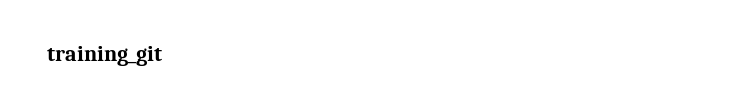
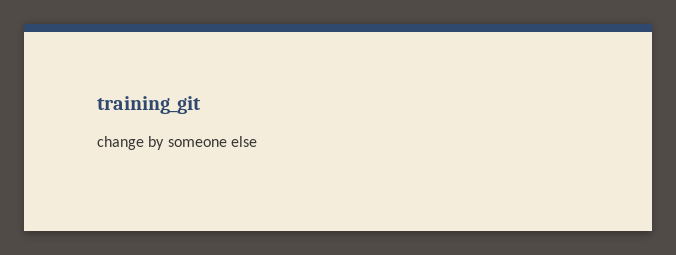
+ change by someone else

